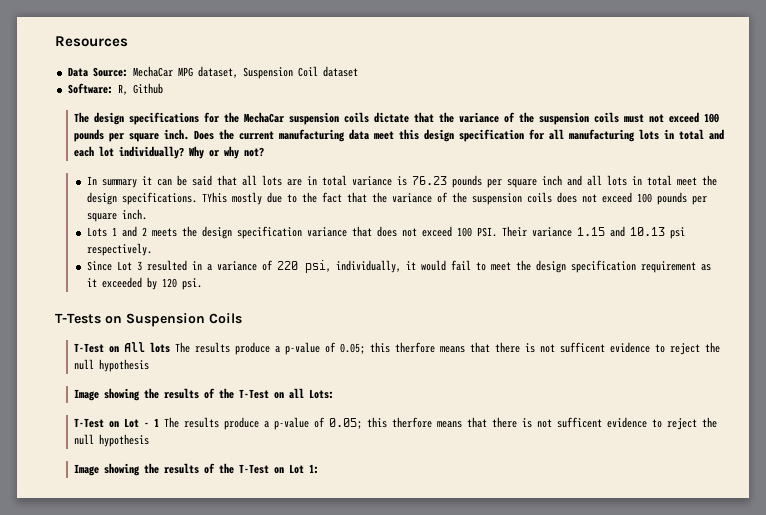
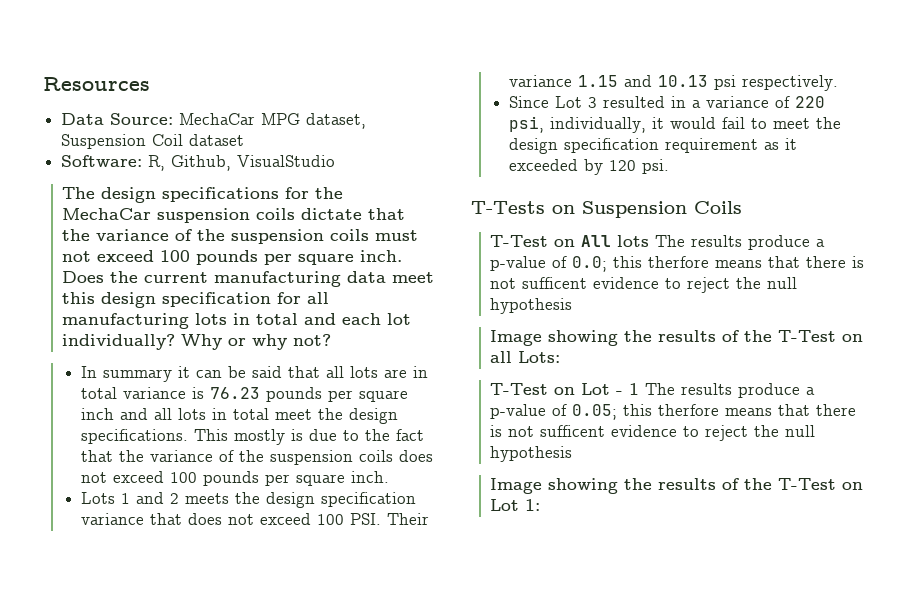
- Software: R, Github
+ Software: R, Github, VisualStudio
- TYhis mostly due to the fact that the variance of the suspension coils does not exceed 100 pounds per square inch.
+ This mostly is due to the fact that the variance of the suspension coils does not exceed 100 pounds per square inch.
- T-Test on All lots The results produce a p-value of 0.05; this therfore means that there is not sufficent evidence to reject the null hypothesis
+ T-Test on All lots The results produce a p-value of 0.0; this therfore means that there is not sufficent evidence to reject the null hypothesis

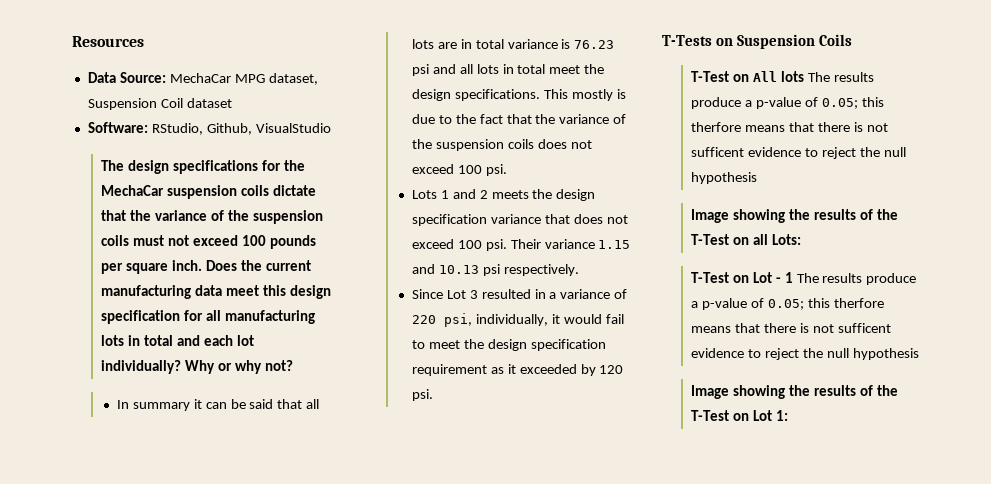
- Software: R, Github, VisualStudio
+ Software: RStudio, Github, VisualStudio
- In summary it can be said that all lots are in total variance is 76.23 pounds per square inch and all lots in total meet the design specifications.
+ In summary it can be said that all lots are in total variance is 76.23 psi and all lots in total meet the design specifications.
- This mostly is due to the fact that the variance of the suspension coils does not exceed 100 pounds per square inch.
+ This mostly is due to the fact that the variance of the suspension coils does not exceed 100 psi.
- Lots 1 and 2 meets the design specification variance that does not exceed 100 PSI. Their variance 1.15 and 10.13 psi respectively.
+ Lots 1 and 2 meets the design specification variance that does not exceed 100 psi. Their variance 1.15 and 10.13 psi respectively.
- T-Test on All lots The results produce a p-value of 0.0; this therfore means that there is not sufficent evidence to reject the null hypothesis
+ T-Test on All lots The results produce a p-value of 0.05; this therfore means that there is not sufficent evidence to reject the null hypothesis

